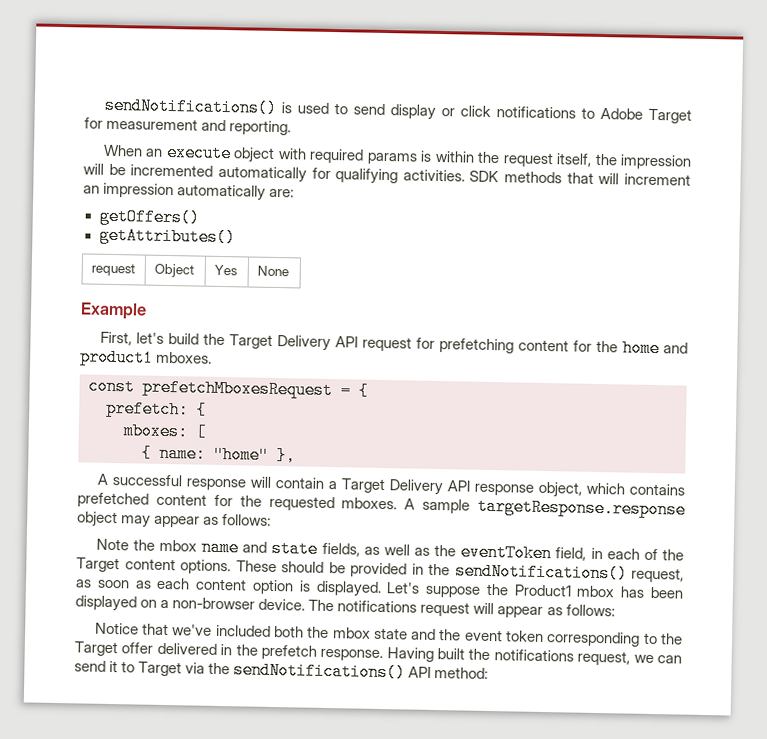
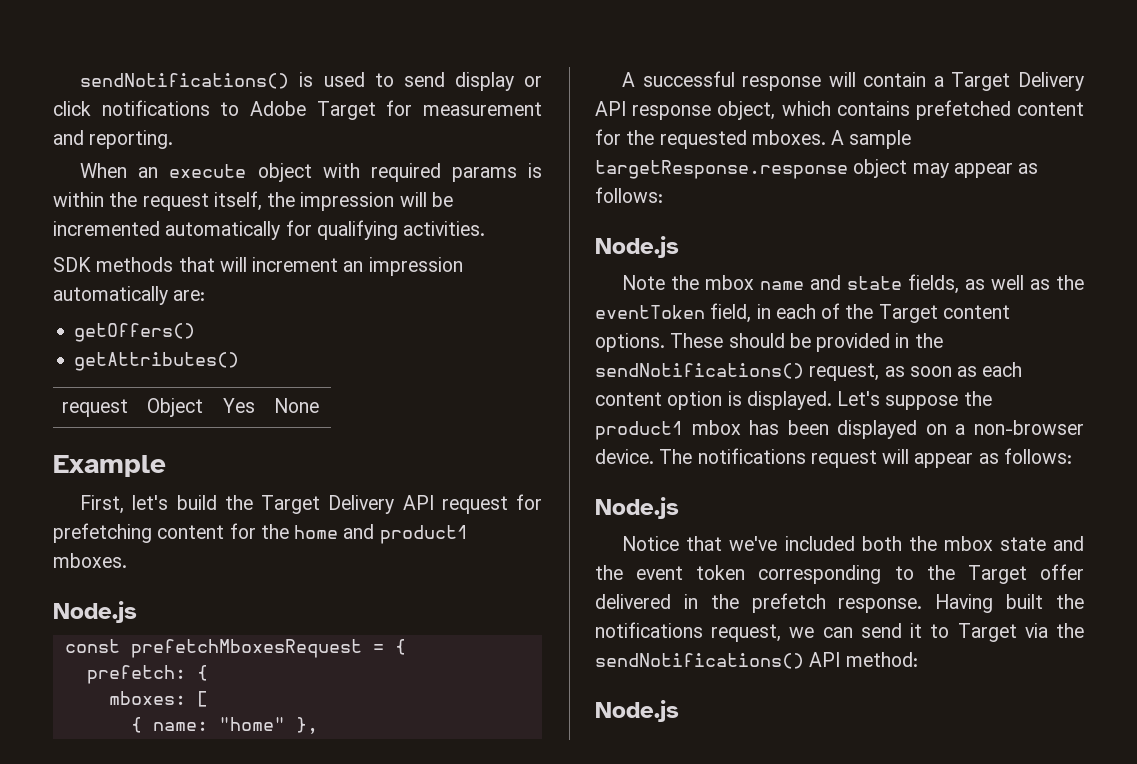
- When an execute object with required params is within the request itself, the impression will be incremented automatically for qualifying activities. SDK methods that will increment an impression automatically are:
+ When an execute object with required params is within the request itself, the impression will be incremented automatically for qualifying activities.
+ SDK methods that will increment an impression automatically are:
  First, let's build the Target Delivery API request for prefetching content for the home and product1 mboxes.
+ Node.js
  A sample targetResponse.response object may appear as follows:
+ Node.js
- Let's suppose the Product1 mbox has been displayed on a non-browser device.
+ Let's suppose the product1 mbox has been displayed on a non-browser device.
  The notifications request will appear as follows:
+ Node.js
  Having built the notifications request, we can send it to Target via the sendNotifications() API method:
+ Node.js

